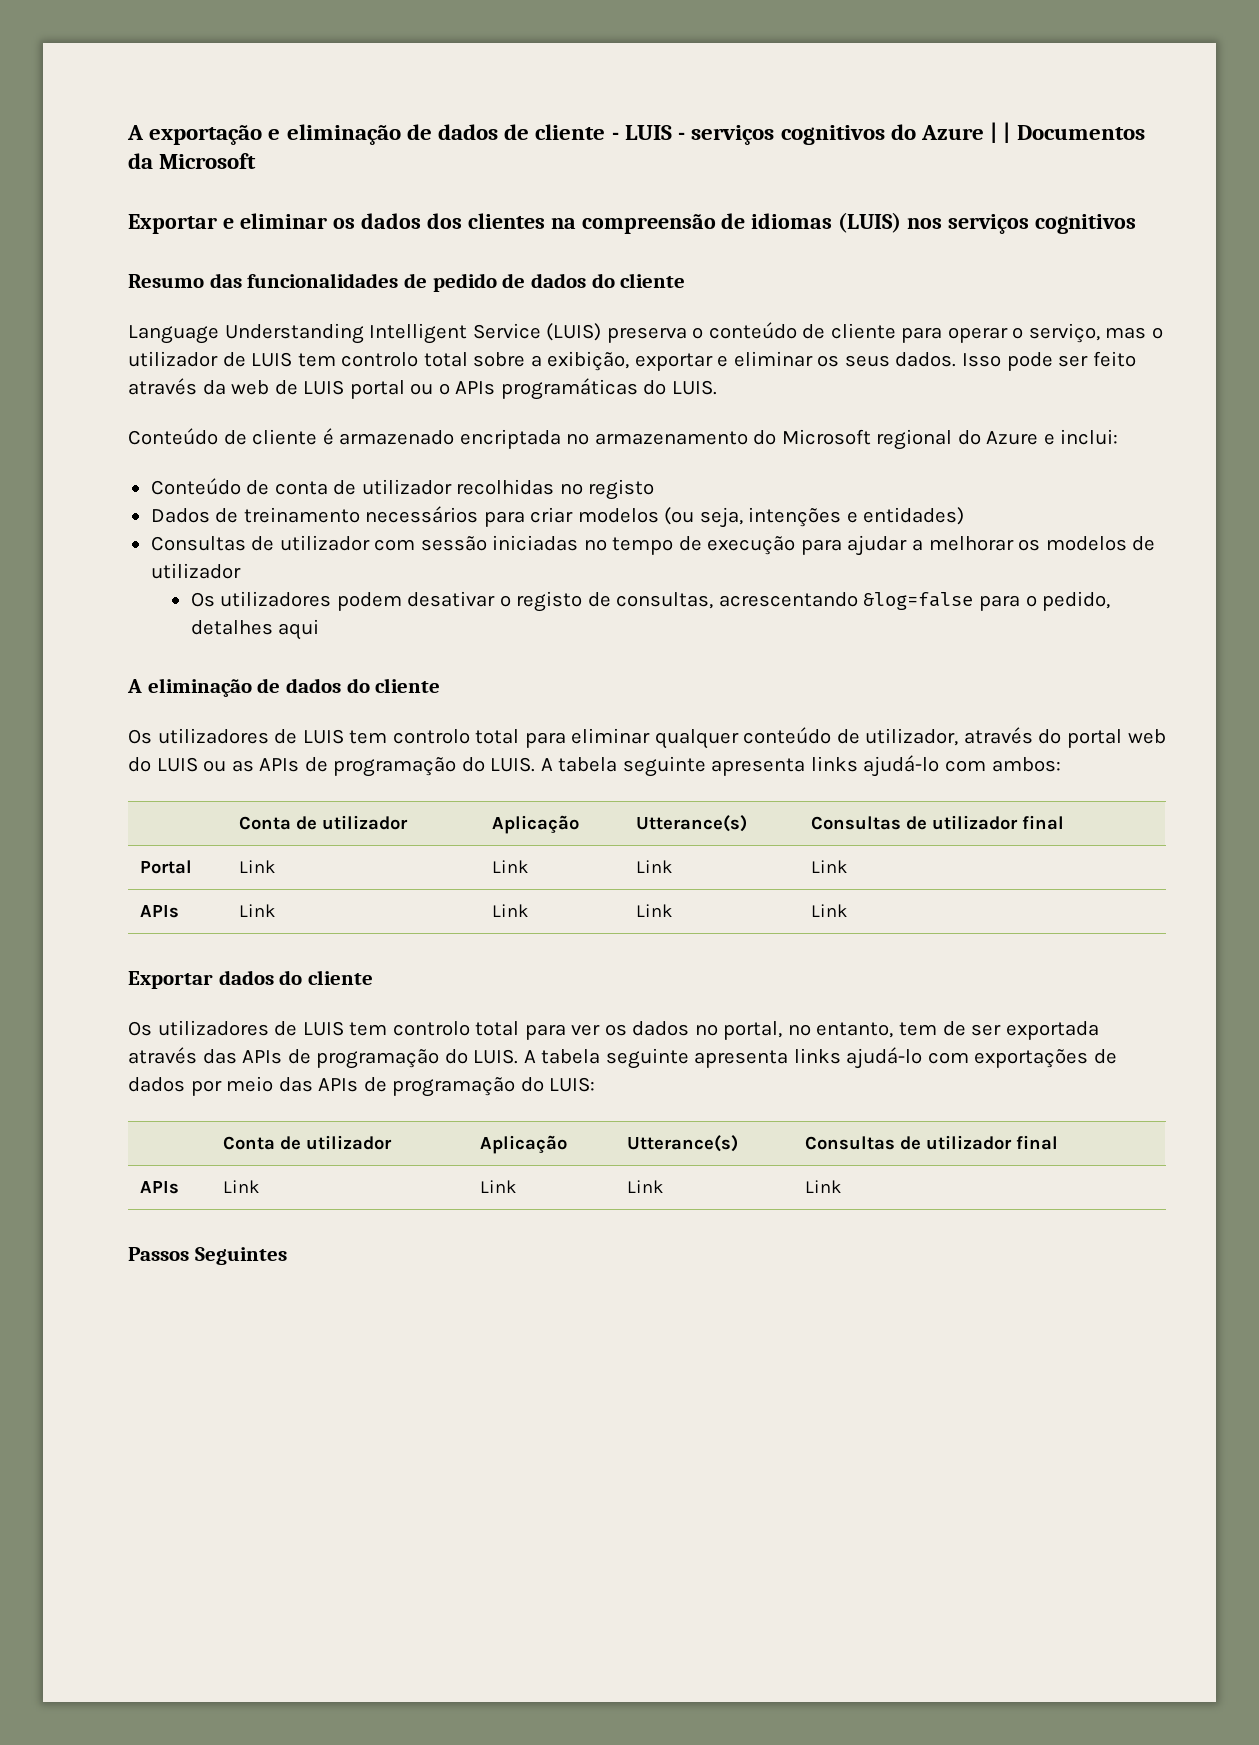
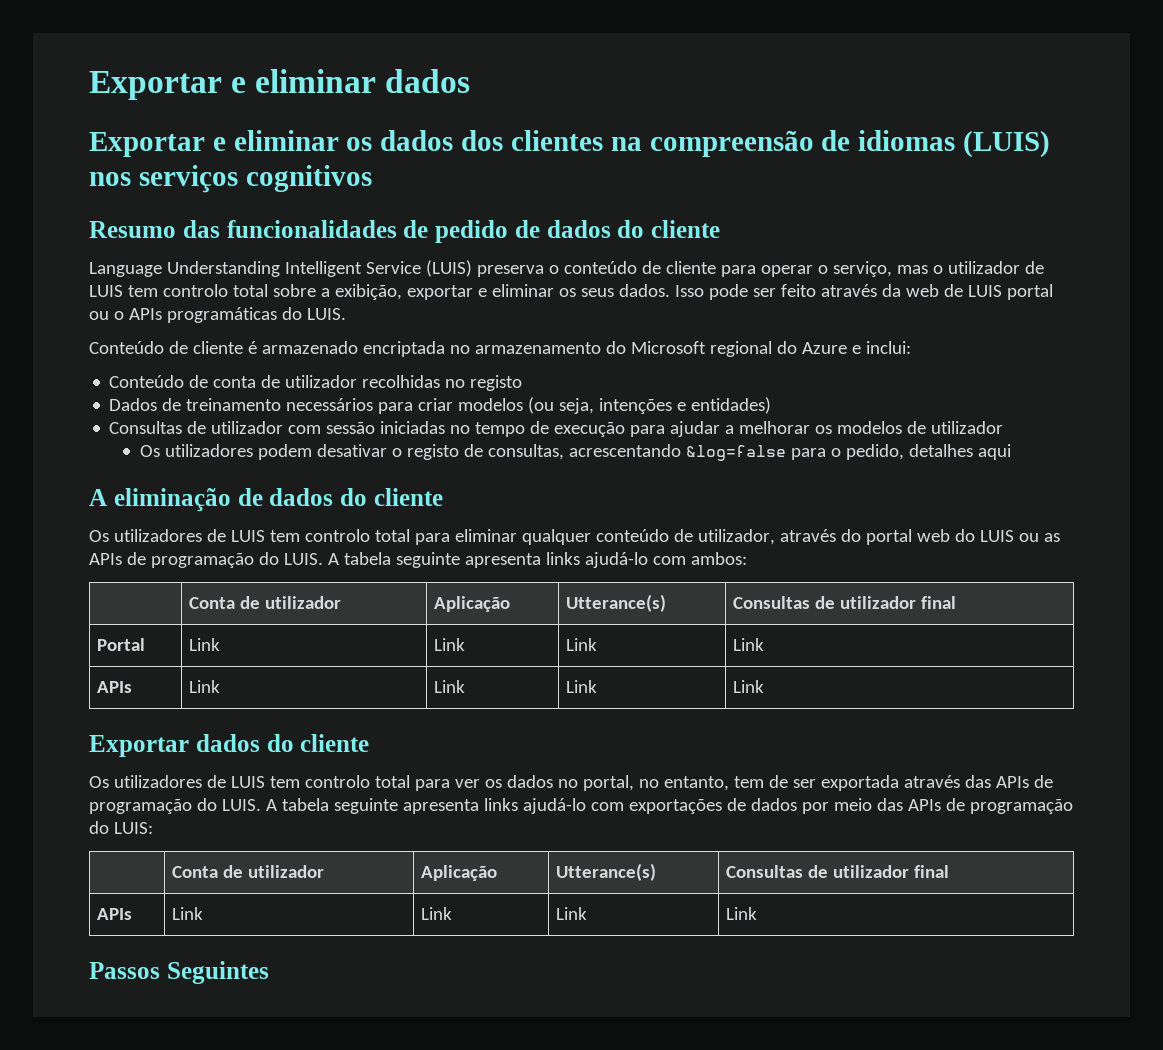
- A exportação e eliminação de dados de cliente - LUIS - serviços cognitivos do Azure | | Documentos da Microsoft
+ Exportar e eliminar dados

